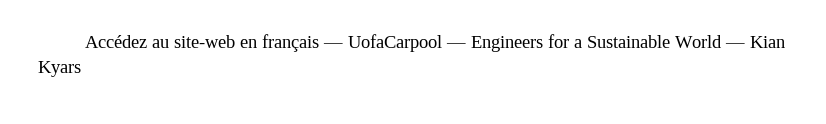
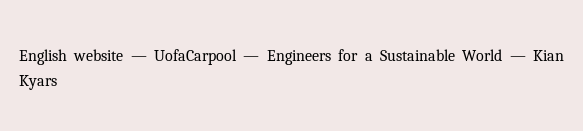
- Accédez au site-web en français — UofaCarpool — Engineers for a Sustainable World — Kian Kyars
+ English website — UofaCarpool — Engineers for a Sustainable World — Kian Kyars

